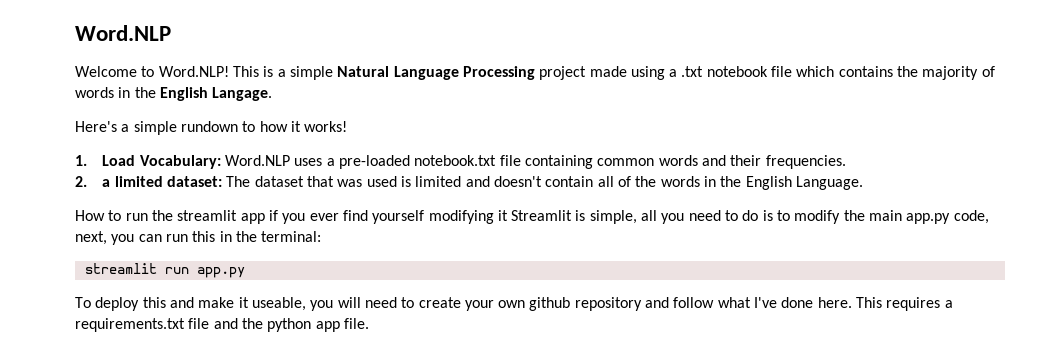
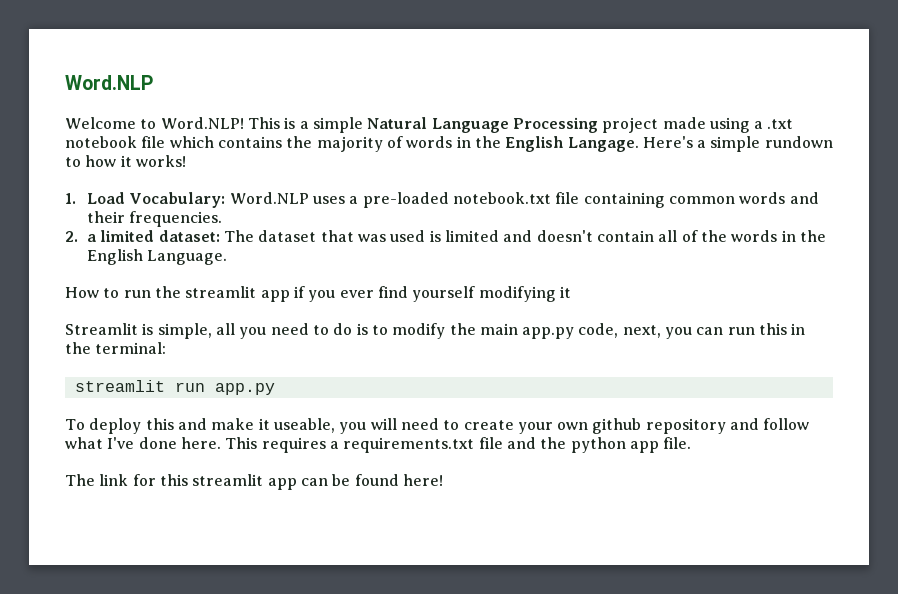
- This is a simple Natural Language Processing project made using a .txt notebook file which contains the majority of words in the English Langage.
- Here's a simple rundown to how it works!
+ This is a simple Natural Language Processing project made using a .txt notebook file which contains the majority of words in the English Langage. Here's a simple rundown to how it works!
- How to run the streamlit app if you ever find yourself modifying it Streamlit is simple, all you need to do is to modify the main app.py code, next, you can run this in the terminal:
+ How to run the streamlit app if you ever find yourself modifying it
+ Streamlit is simple, all you need to do is to modify the main app.py code, next, you can run this in the terminal:
+ The link for this streamlit app can be found here!

